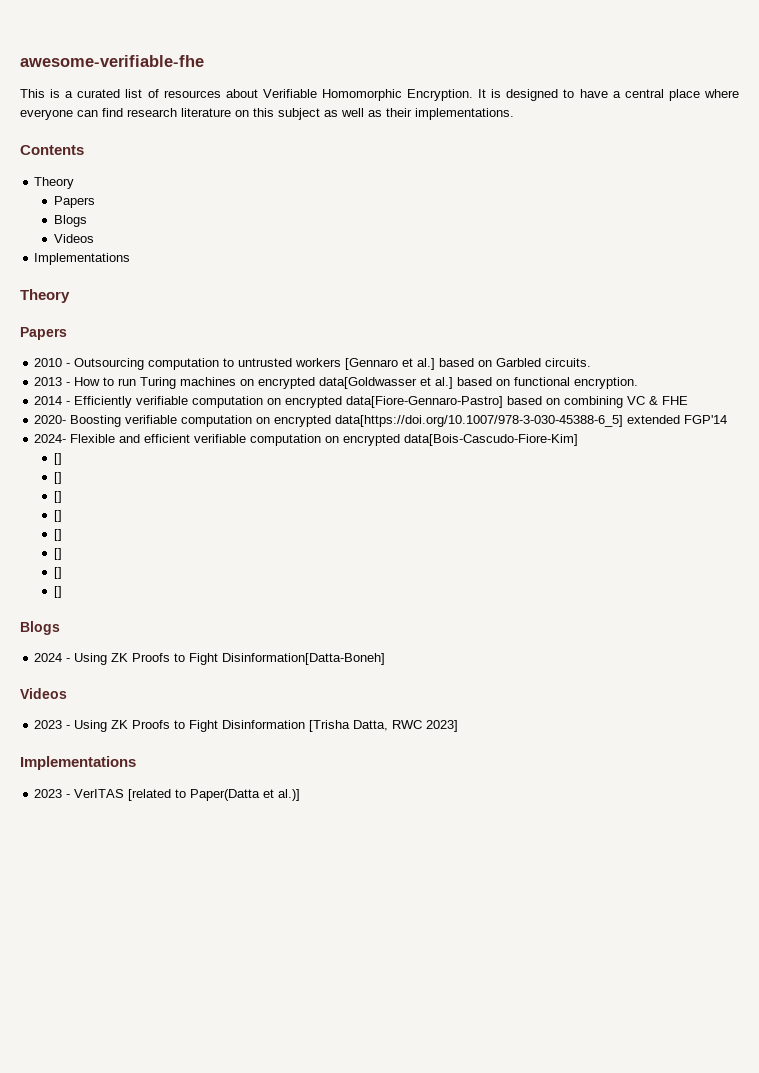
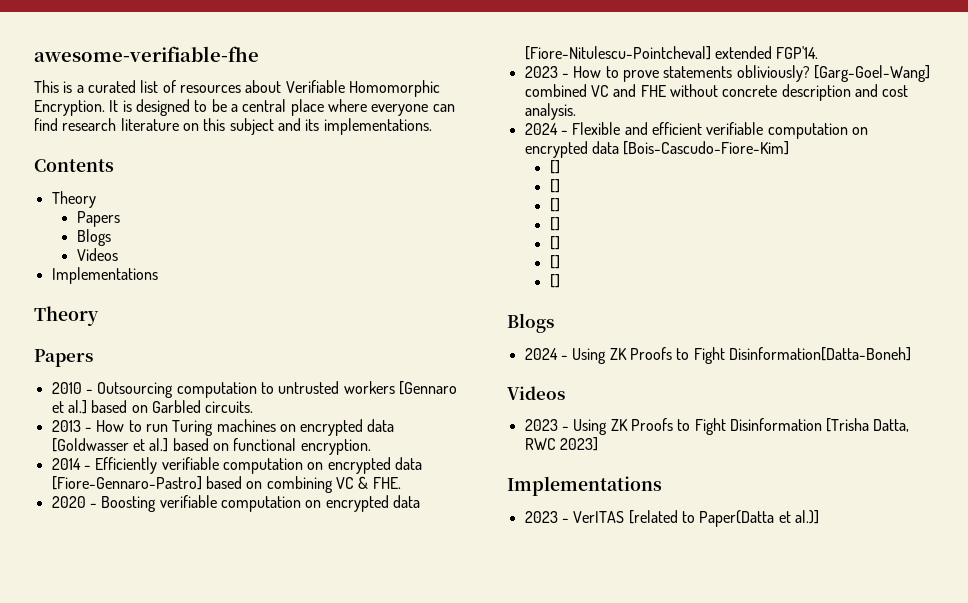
- It is designed to have a central place where everyone can find research literature on this subject as well as their implementations.
+ It is designed to be a central place where everyone can find research literature on this subject and its implementations.
- 2013 - How to run Turing machines on encrypted data[Goldwasser et al.] based on functional encryption.
+ 2013 - How to run Turing machines on encrypted data [Goldwasser et al.] based on functional encryption.
- 2014 - Efficiently verifiable computation on encrypted data[Fiore-Gennaro-Pastro] based on combining VC & FHE
- 2020- Boosting verifiable computation on encrypted data[https://doi.org/10.1007/978-3-030-45388-6_5] extended FGP'14
- 2024- Flexible and efficient verifiable computation on encrypted data[Bois-Cascudo-Fiore-Kim]
- []
+ 2014 - Efficiently verifiable computation on encrypted data [Fiore-Gennaro-Pastro] based on combining VC & FHE.
+ 2020 - Boosting verifiable computation on encrypted data [Fiore-Nitulescu-Pointcheval] extended FGP'14.
+ 2023 - How to prove statements obliviously? [Garg-Goel-Wang] combined VC and FHE without concrete description and cost analysis.
+ 2024 - Flexible and efficient verifiable computation on encrypted data [Bois-Cascudo-Fiore-Kim]

